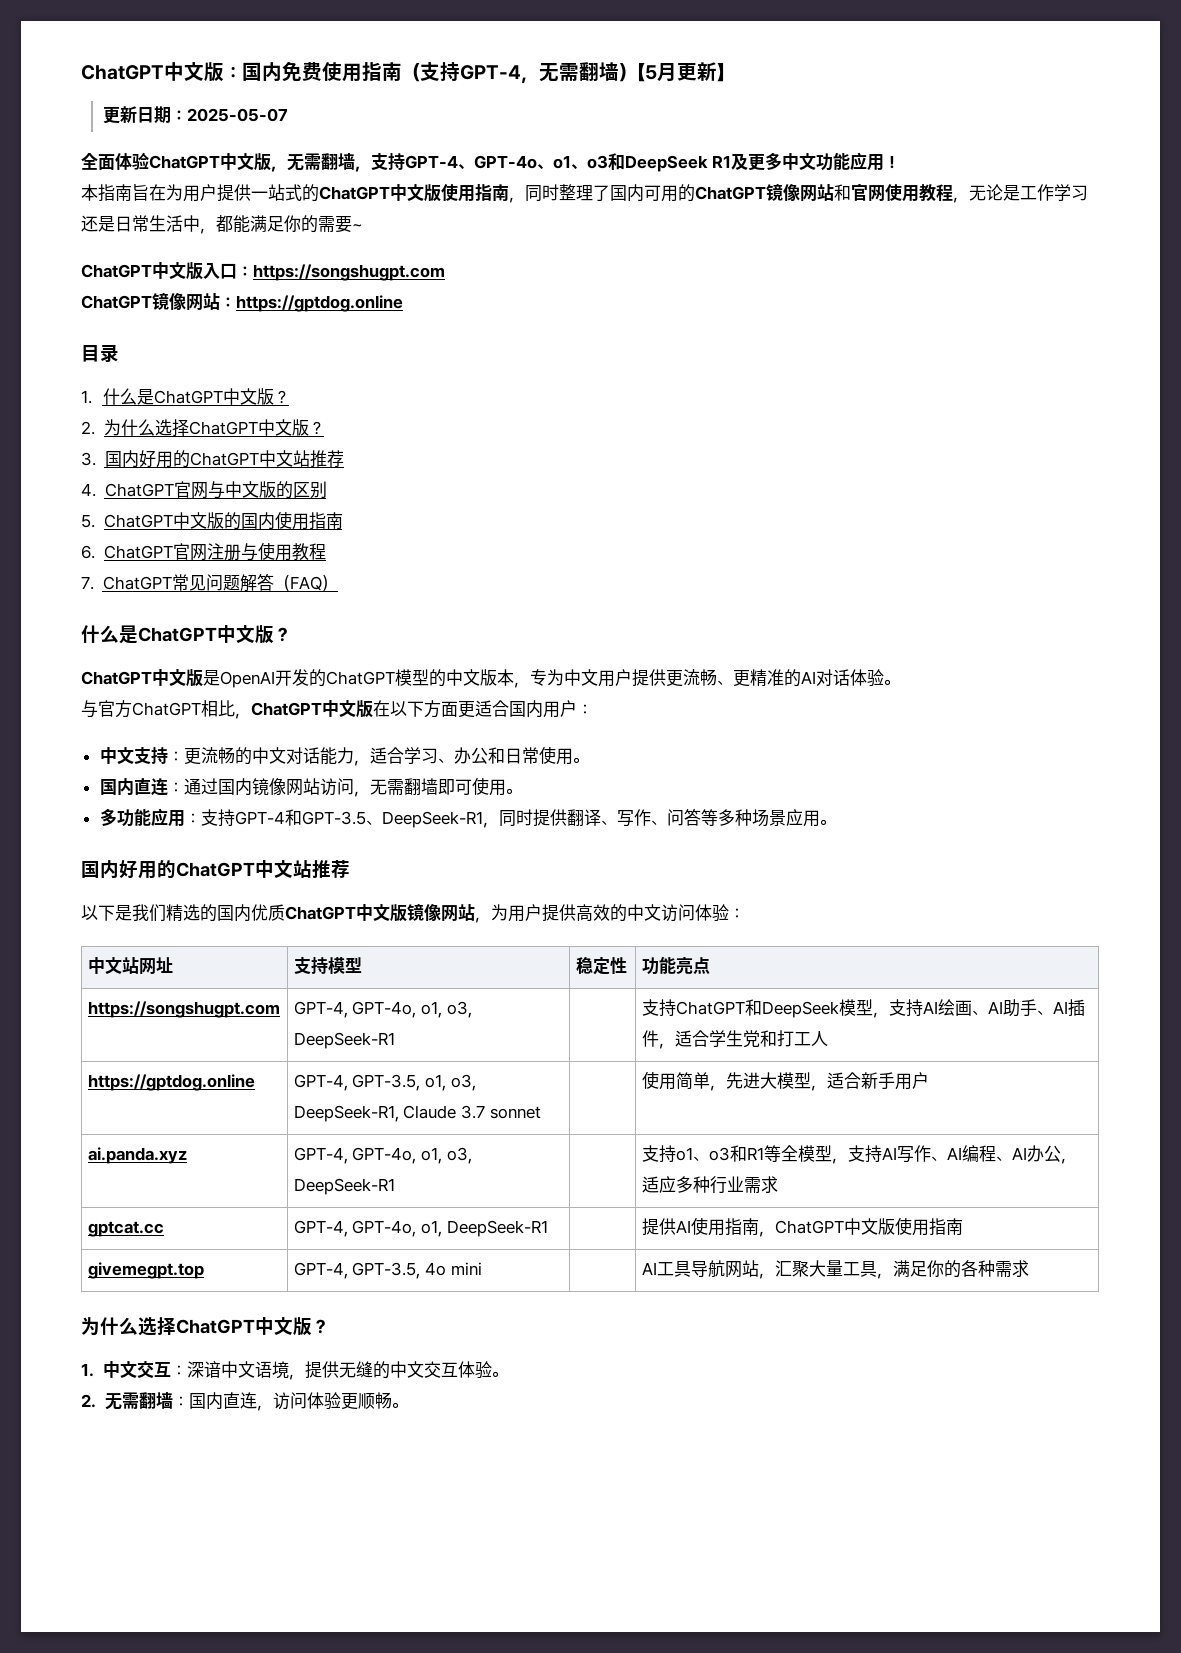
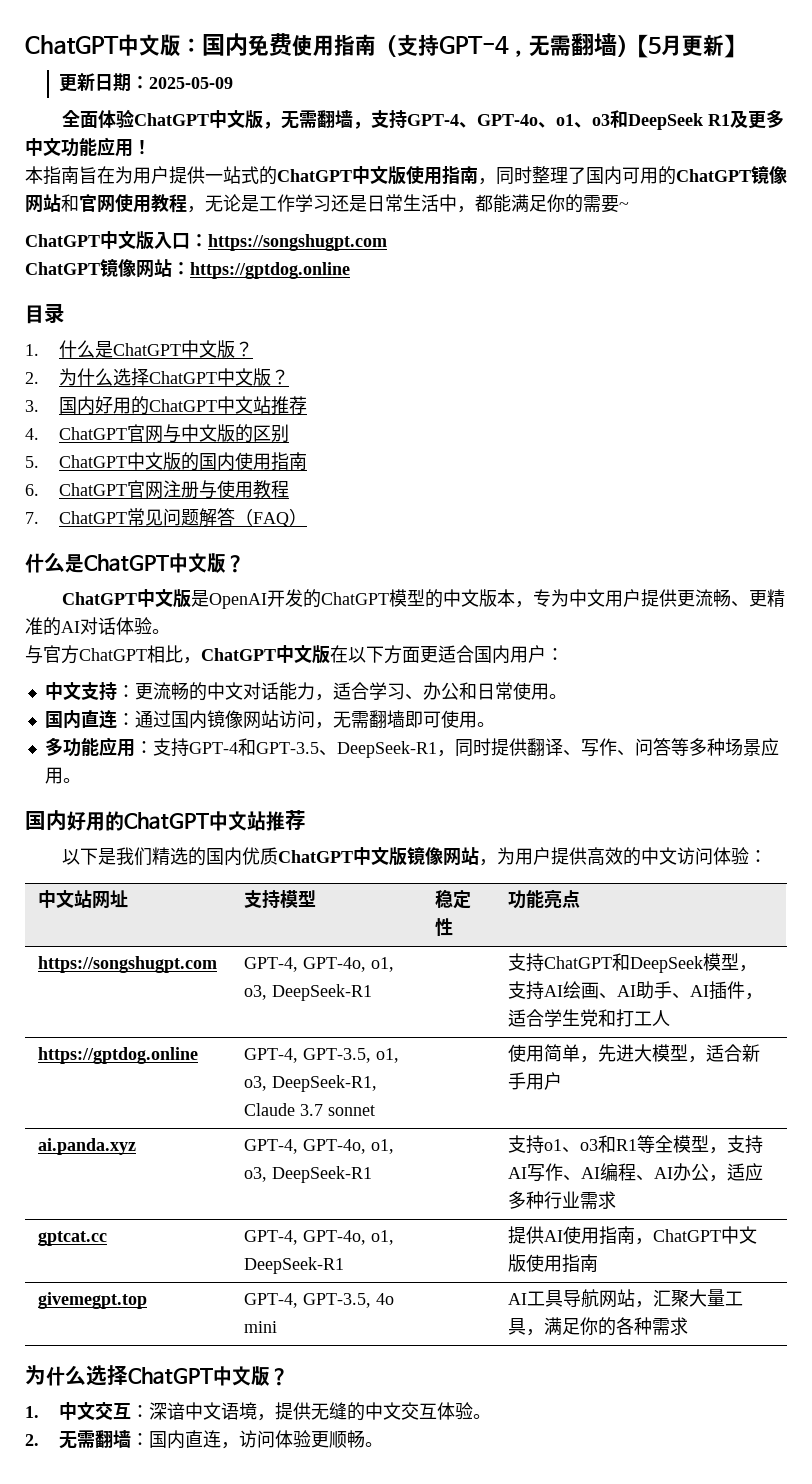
- 更新日期：2025-05-07
+ 更新日期：2025-05-09

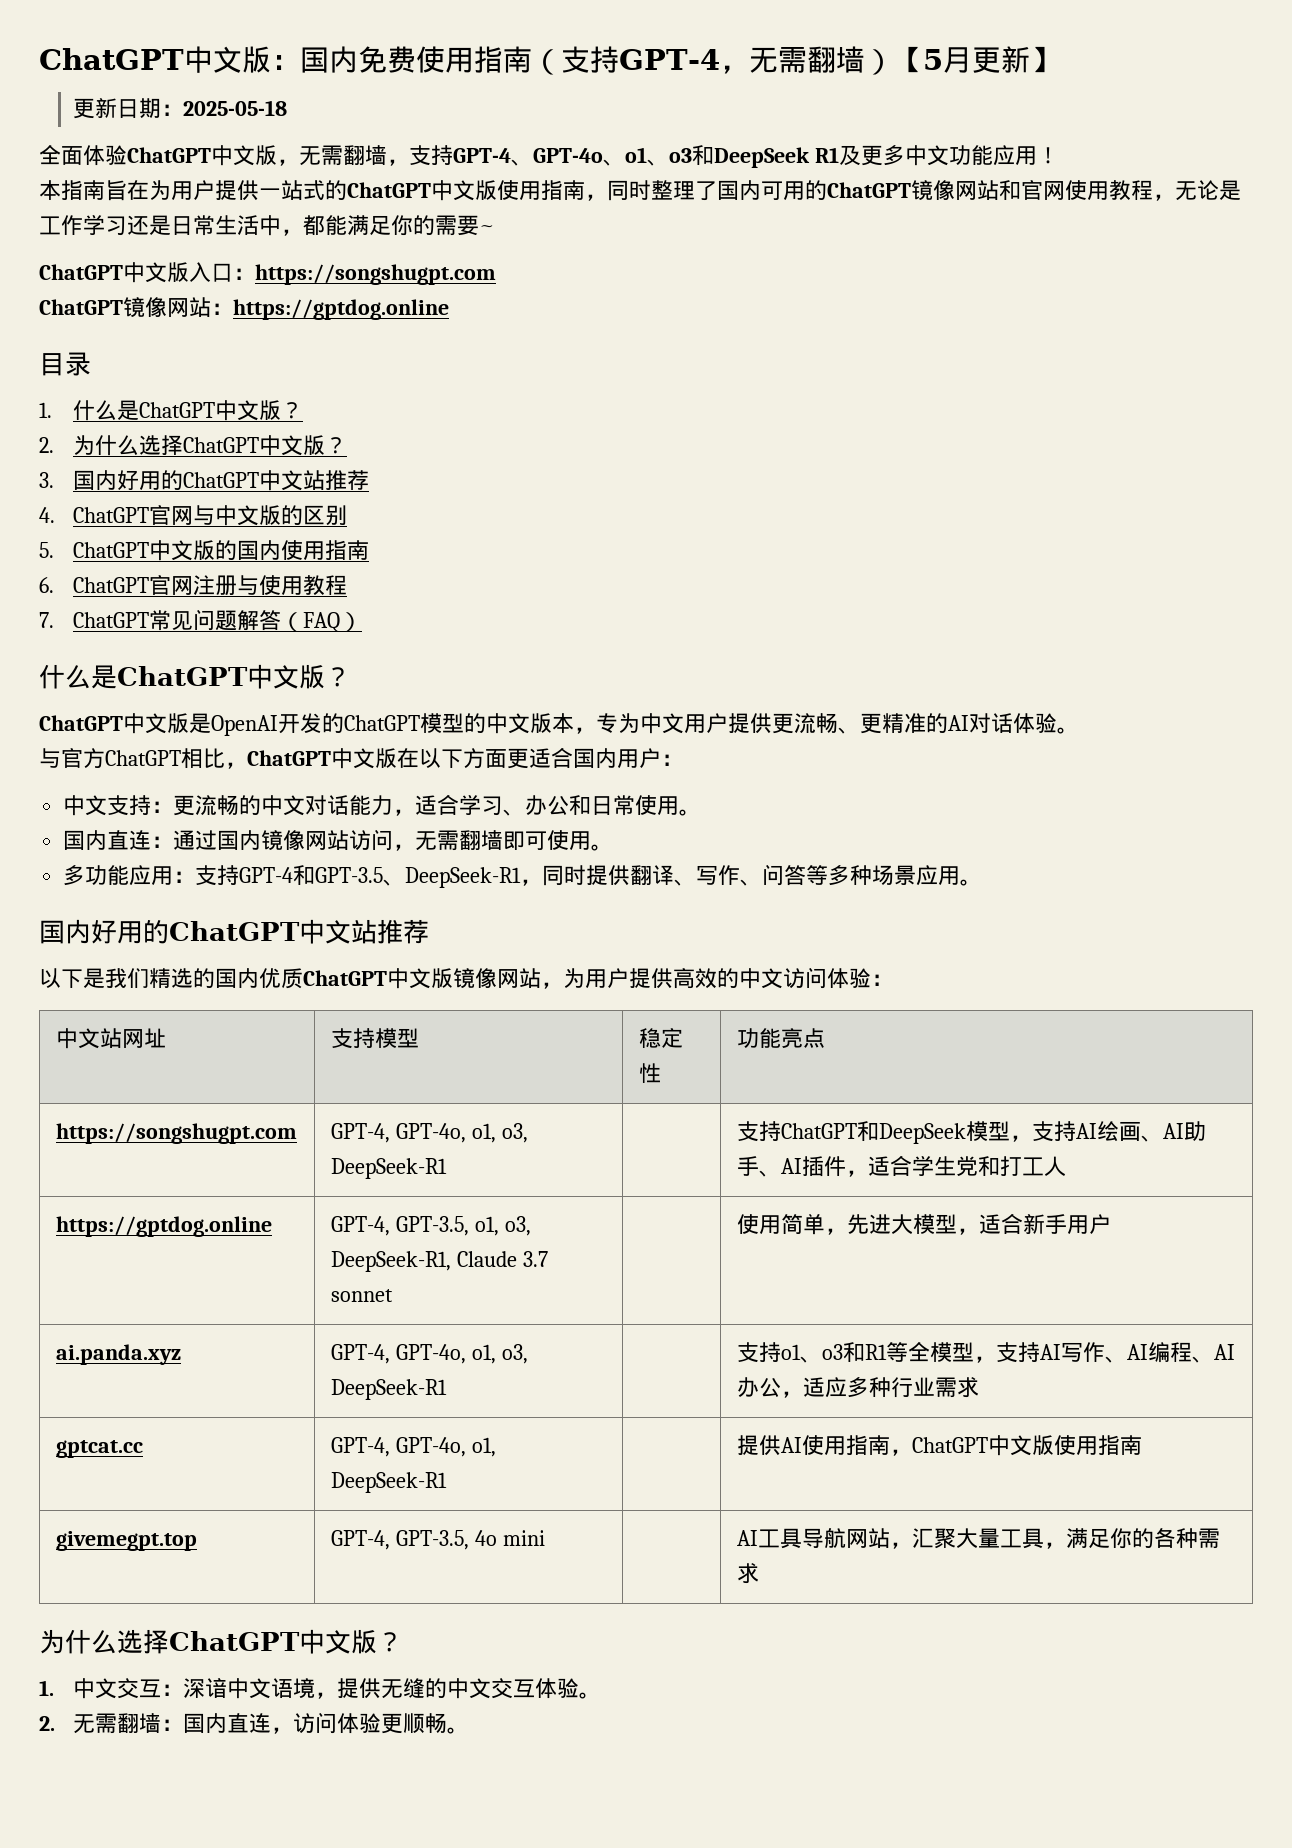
- 更新日期：2025-05-09
+ 更新日期：2025-05-18

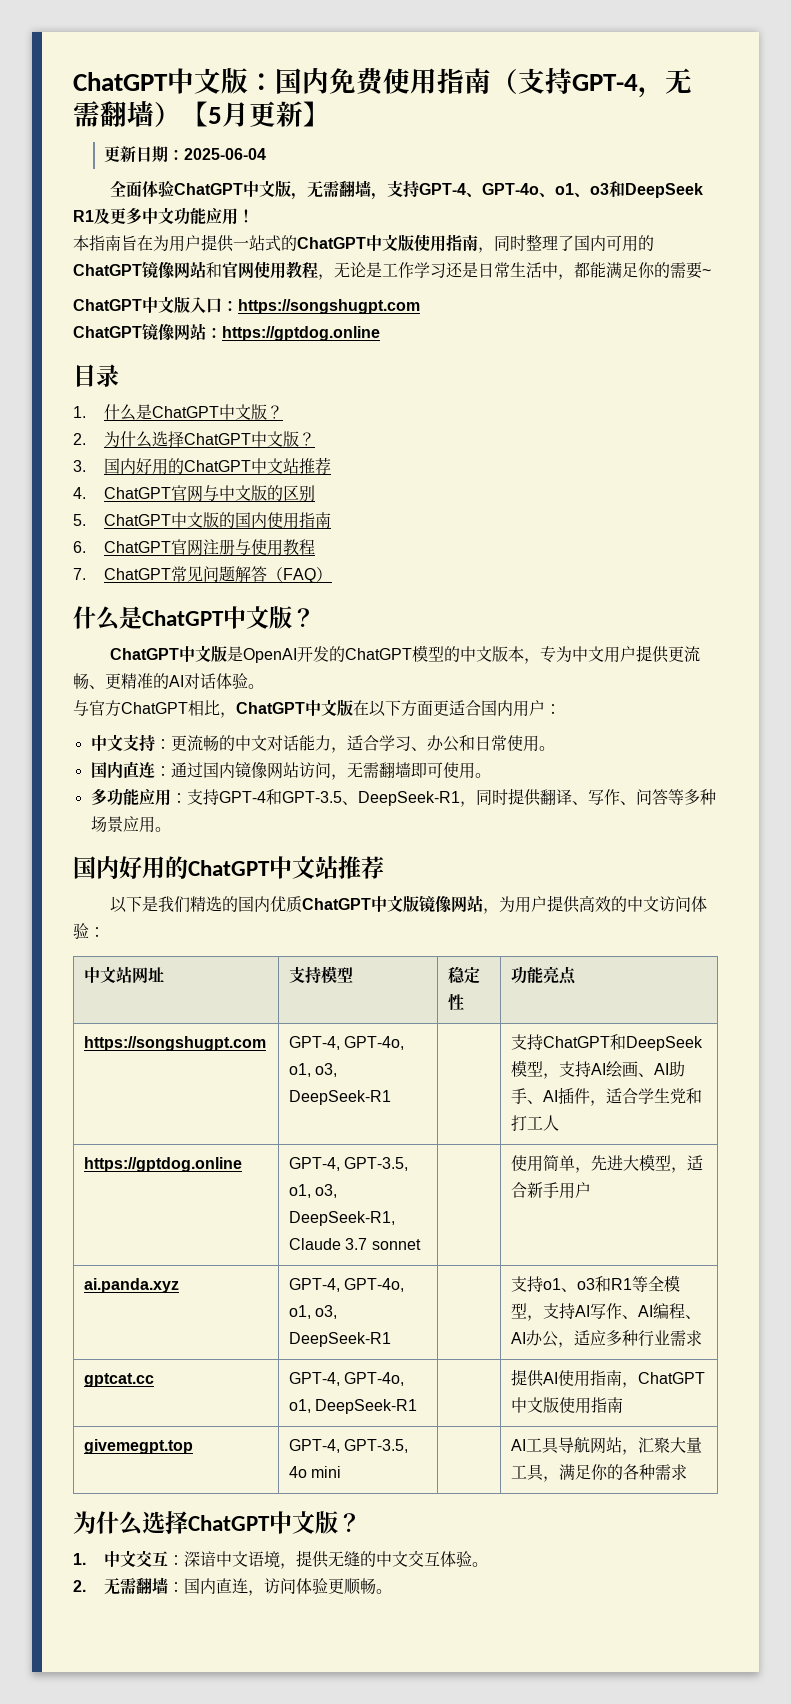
- 更新日期：2025-05-18
+ 更新日期：2025-06-04

